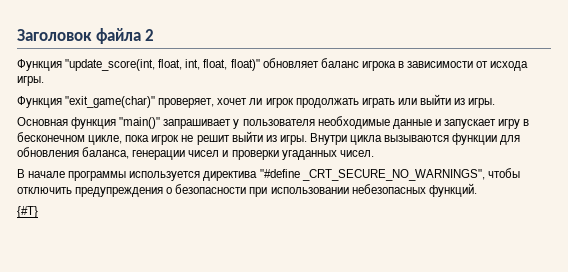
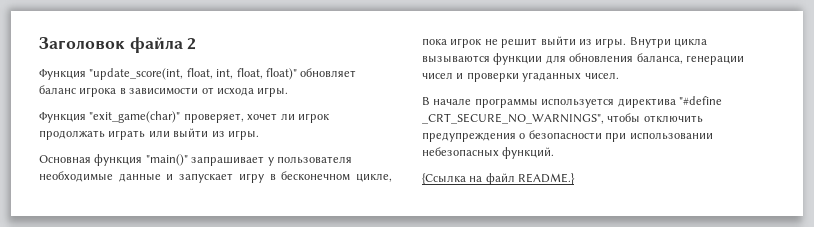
- {#T}
+ {Ссылка на файл README.}

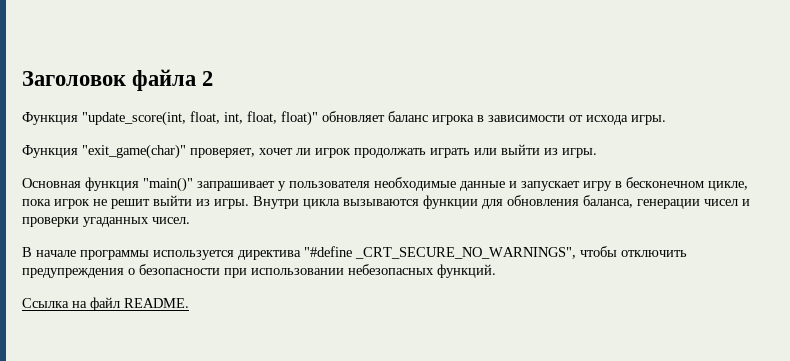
- {Ссылка на файл README.}
+ Ссылка на файл README.

